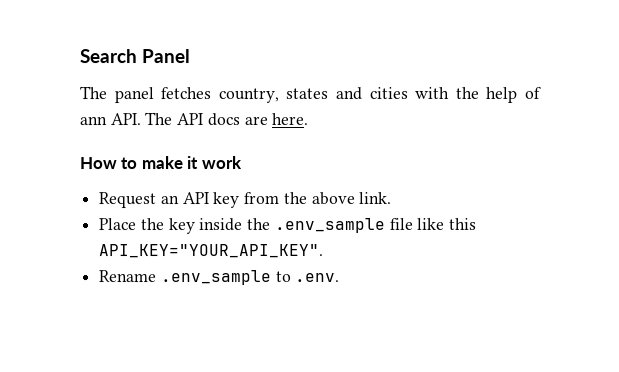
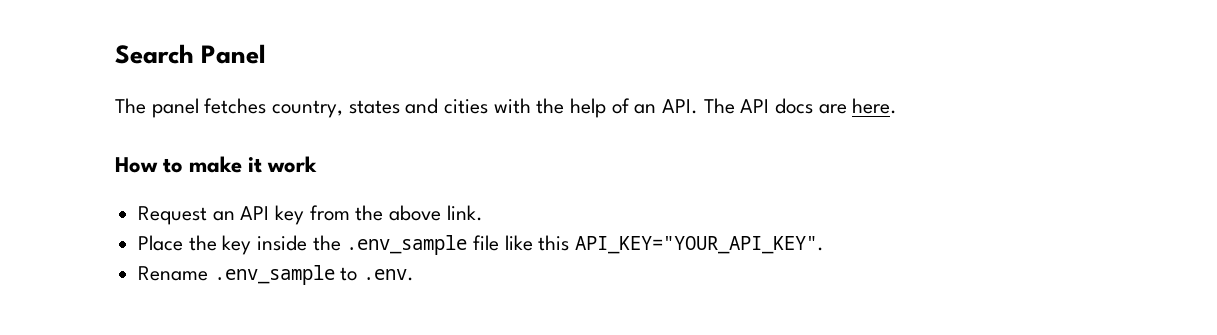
- The panel fetches country, states and cities with the help of ann API. The API docs are here.
+ The panel fetches country, states and cities with the help of an API. The API docs are here.

